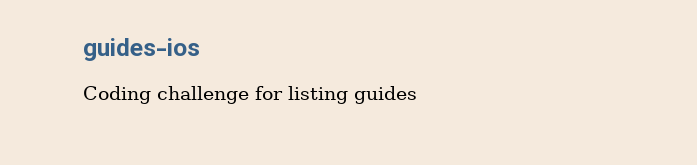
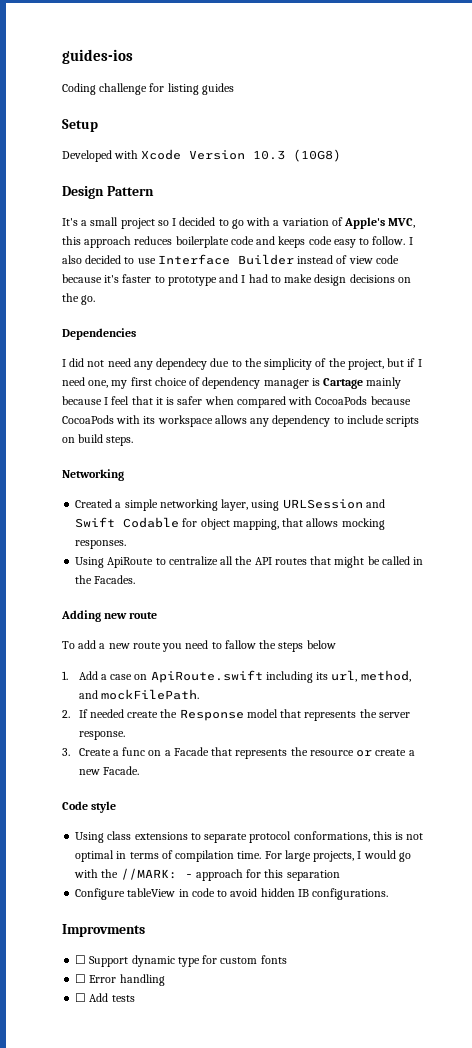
+ Setup
+ Developed with Xcode Version 10.3 (10G8)
+ Design Pattern
+ It's a small project so I decided to go with a variation of Apple's MVC, this approach reduces boilerplate code and keeps code easy to follow. I also decided to use Interface Builder instead of view code because it's faster to prototype and I had to make design decisions on the go.
+ Dependencies
+ I did not need any dependecy due to the simplicity of the project, but if I need one, my first choice of dependency manager is Cartage mainly because I feel that it is safer when compared with CocoaPods because CocoaPods with its workspace allows any dependency to include scripts on build steps.
+ Networking
+ Created a simple networking layer, using URLSession and Swift Codable for object mapping, that allows mocking responses.
+ Using ApiRoute to centralize all the API routes that might be called in the Facades.
+ Adding new route
+ To add a new route you need to fallow the steps below
+ 1. Add a case on ApiRoute.swift including its url, method, and mockFilePath.
+ 2. If needed create the Response model that represents the server response.
+ 3. Create a func on a Facade that represents the resource or create a new Facade.
+ Code style
+ Using class extensions to separate protocol conformations, this is not optimal in terms of compilation time. For large projects, I would go with the //MARK: - approach for this separation
+ Configure tableView in code to avoid hidden IB configurations.
+ Improvments
+ ☐ Support dynamic type for custom fonts
+ ☐ Error handling
+ ☐ Add tests

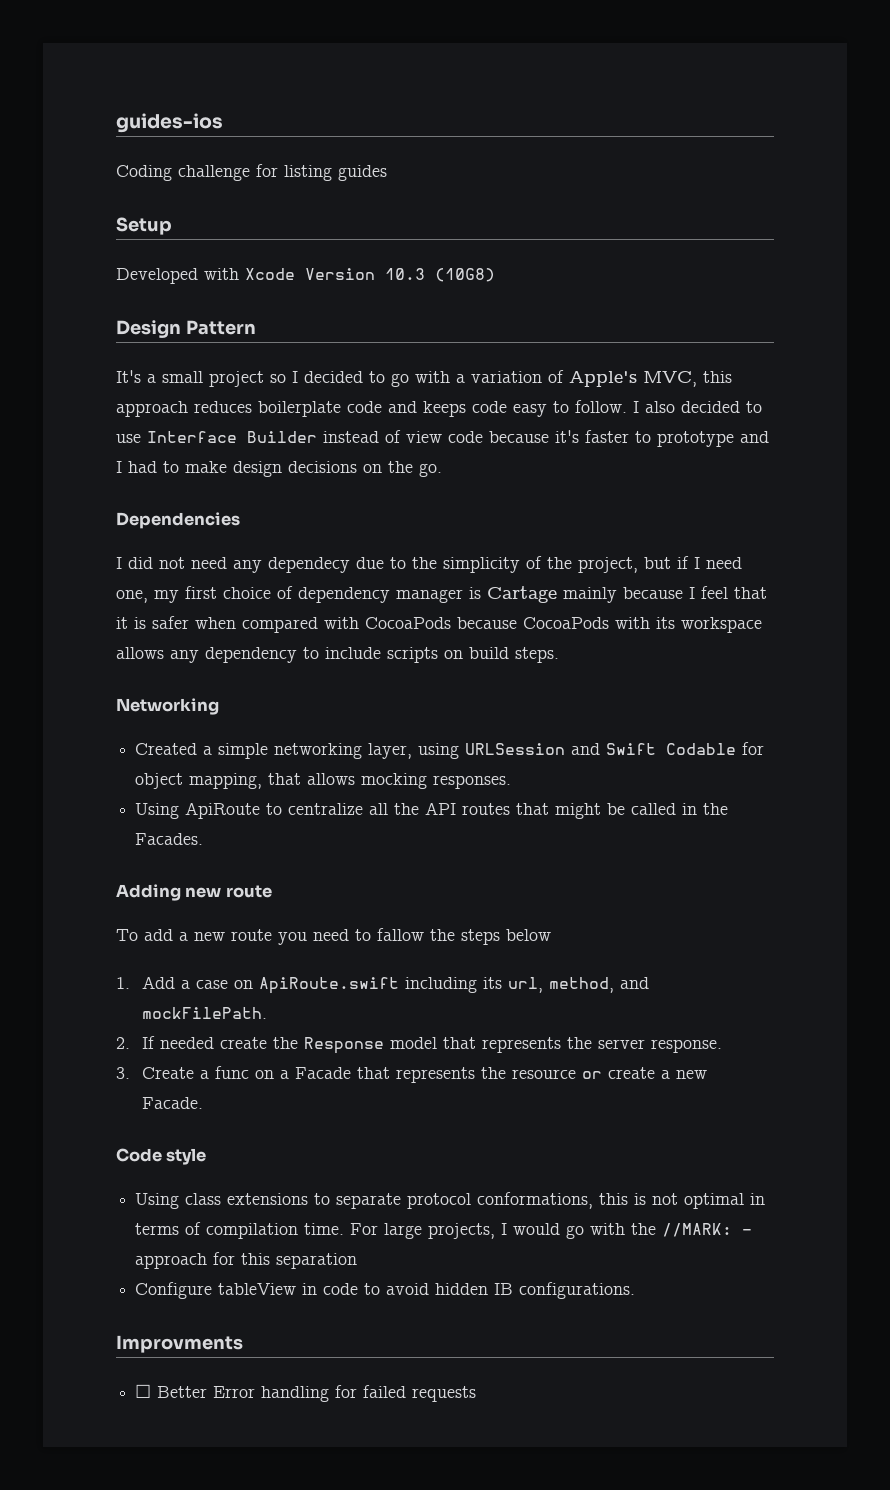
- ☐ Support dynamic type for custom fonts
- ☐ Error handling
- ☐ Add tests
+ ☐ Better Error handling for failed requests

